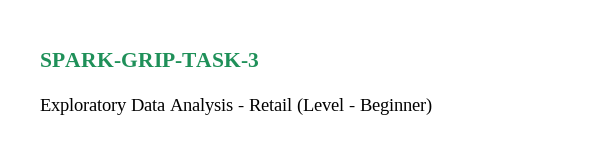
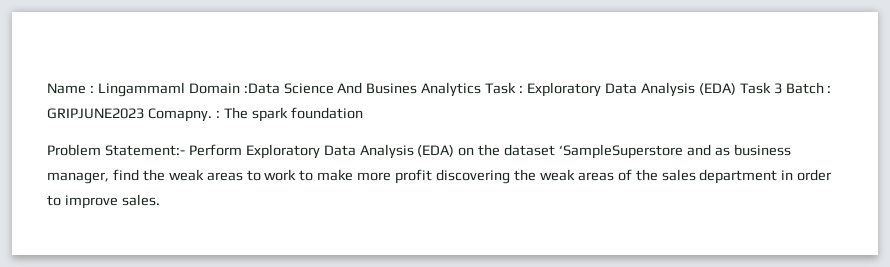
- SPARK-GRIP-TASK-3
- Exploratory Data Analysis - Retail (Level - Beginner)
+ Name : Lingammaml Domain :Data Science And Busines Analytics Task : Exploratory Data Analysis (EDA) Task 3 Batch : GRIPJUNE2023 Comapny. : The spark foundation
+ Problem Statement:- Perform Exploratory Data Analysis (EDA) on the dataset ‘SampleSuperstore and as business manager, find the weak areas to work to make more profit discovering the weak areas of the sales department in order to improve sales.

